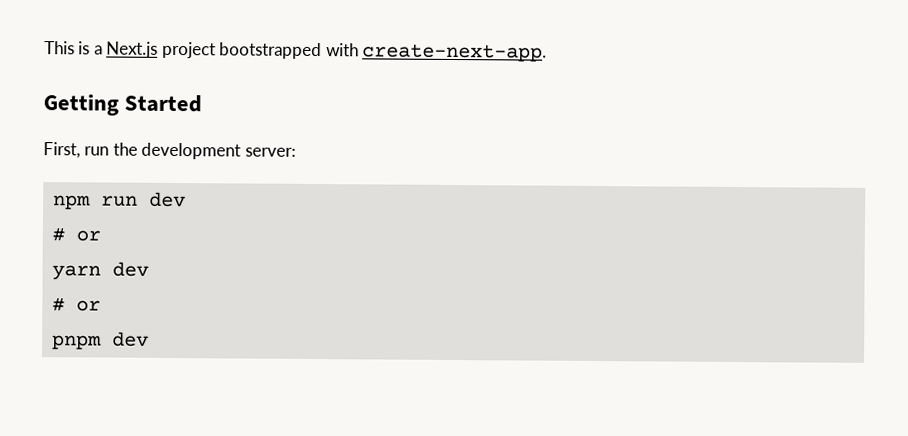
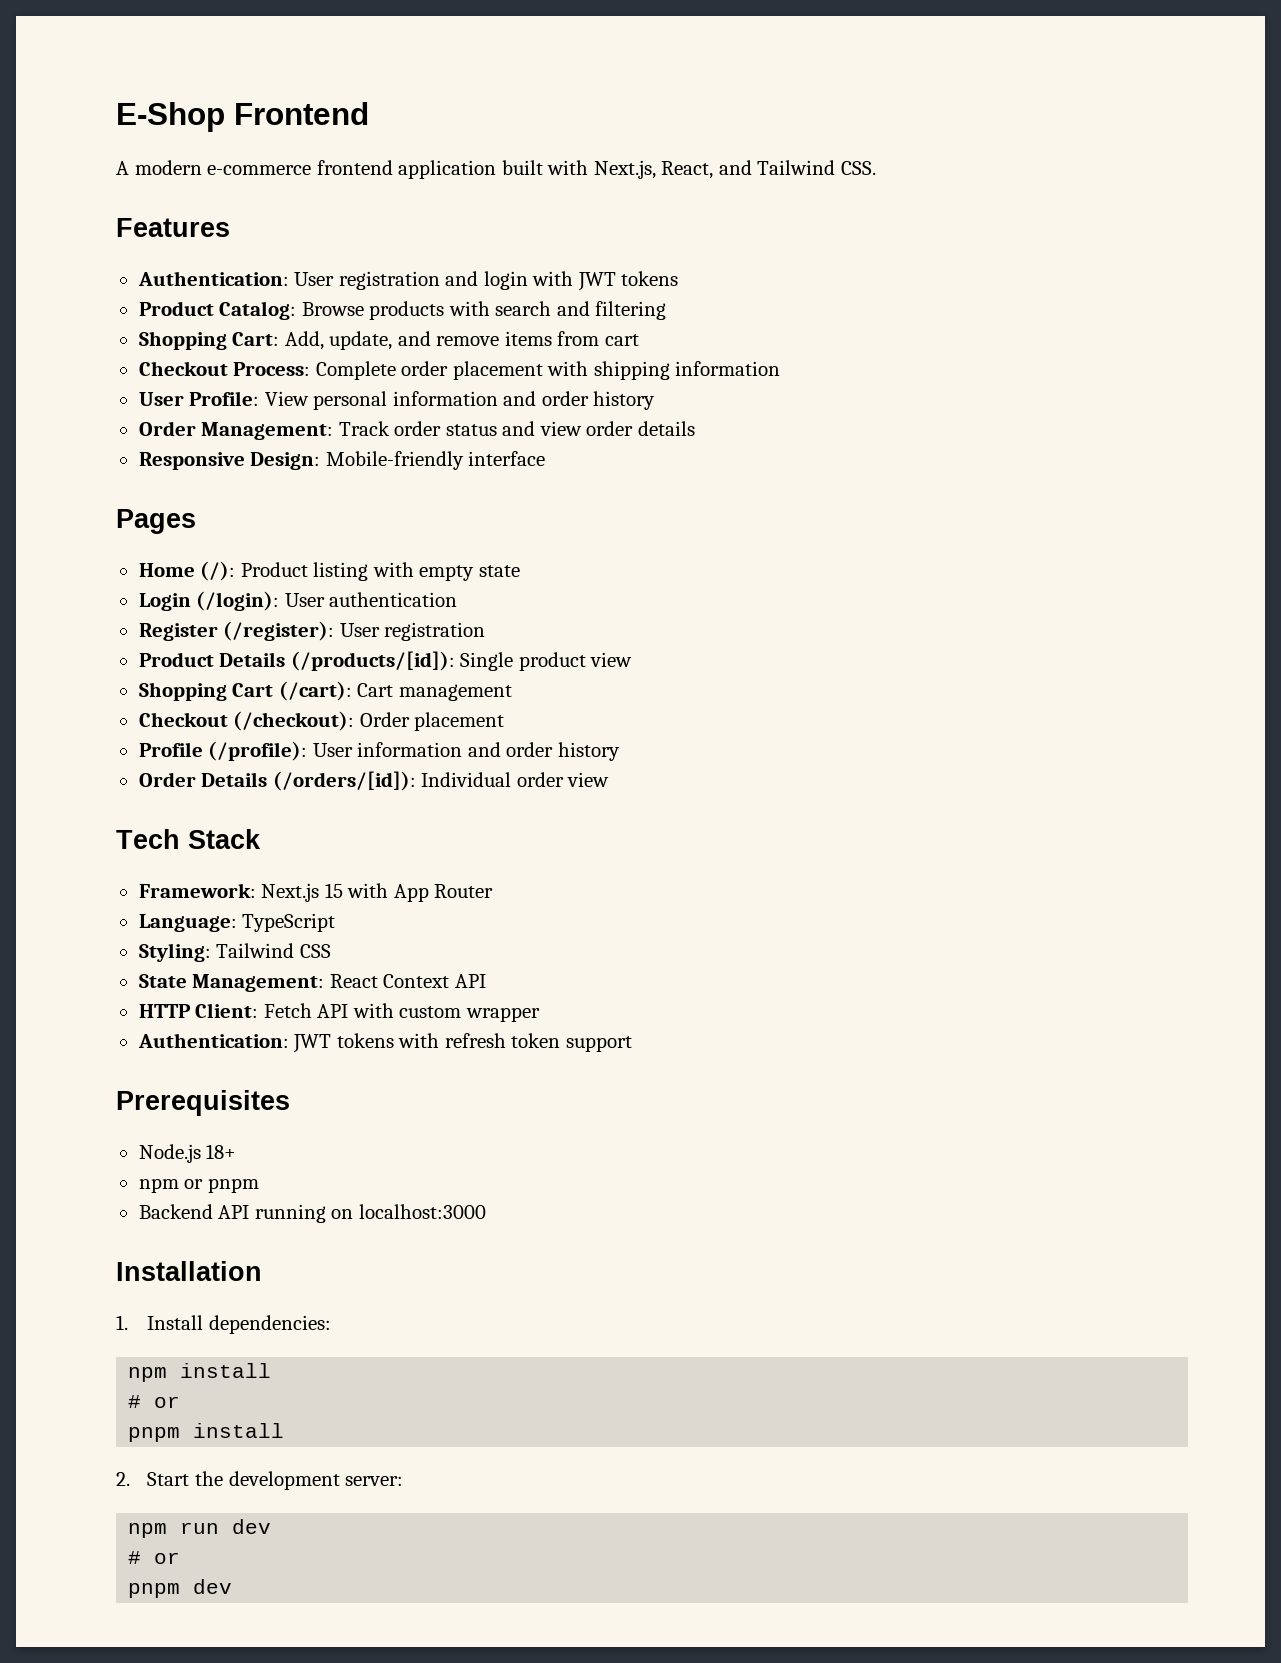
- This is a Next.js project bootstrapped with create-next-app.
- Getting Started
- First, run the development server:
+ E-Shop Frontend
+ A modern e-commerce frontend application built with Next.js, React, and Tailwind CSS.
+ Features
+ Authentication: User registration and login with JWT tokens
+ Product Catalog: Browse products with search and filtering
+ Shopping Cart: Add, update, and remove items from cart
+ Checkout Process: Complete order placement with shipping information
+ User Profile: View personal information and order history
+ Order Management: Track order status and view order details
+ Responsive Design: Mobile-friendly interface
+ Pages
+ Home (/): Product listing with empty state
+ Login (/login): User authentication
+ Register (/register): User registration
+ Product Details (/products/[id]): Single product view
+ Shopping Cart (/cart): Cart management
+ Checkout (/checkout): Order placement
+ Profile (/profile): User information and order history
+ Order Details (/orders/[id]): Individual order view
+ Tech Stack
+ Framework: Next.js 15 with App Router
+ Language: TypeScript
+ Styling: Tailwind CSS
+ State Management: React Context API
+ HTTP Client: Fetch API with custom wrapper
+ Authentication: JWT tokens with refresh token support
+ Prerequisites
+ Node.js 18+
+ npm or pnpm
+ Backend API running on localhost:3000
+ Installation
+ 1. Install dependencies:
+ npm install
+ # or
+ pnpm install
+ 2. Start the development server:
- yarn dev
- # or

